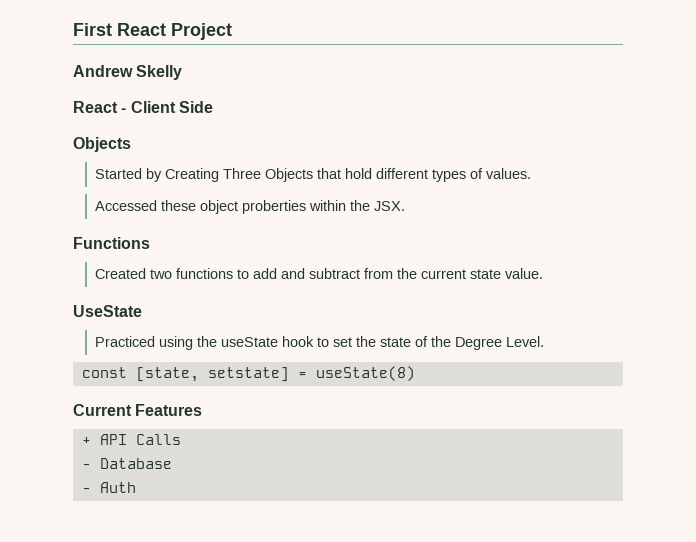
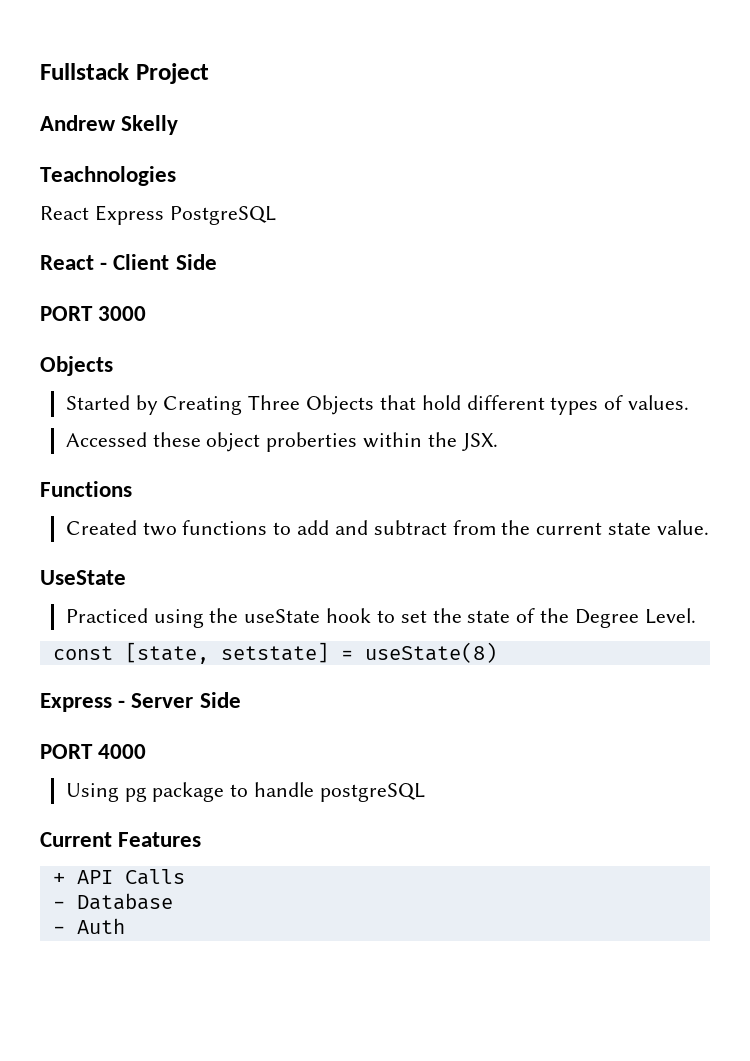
- First React Project
+ Fullstack Project
+ Teachnologies
+ React Express PostgreSQL
+ PORT 3000
+ Express - Server Side
+ PORT 4000
+ Using pg package to handle postgreSQL

